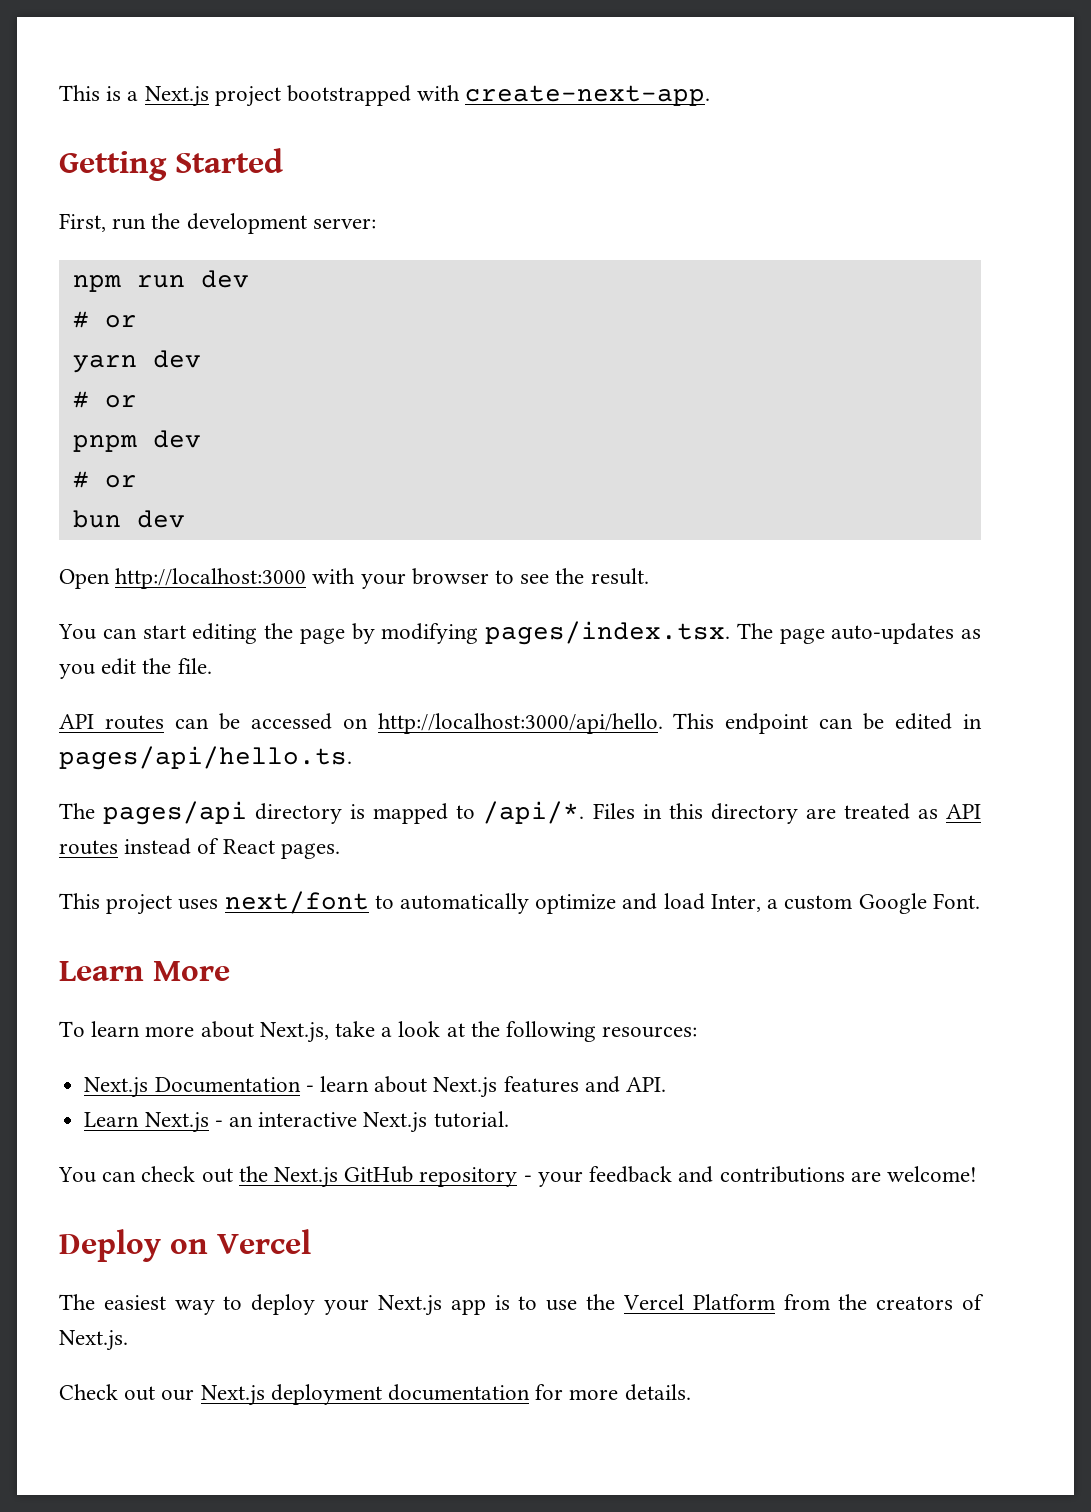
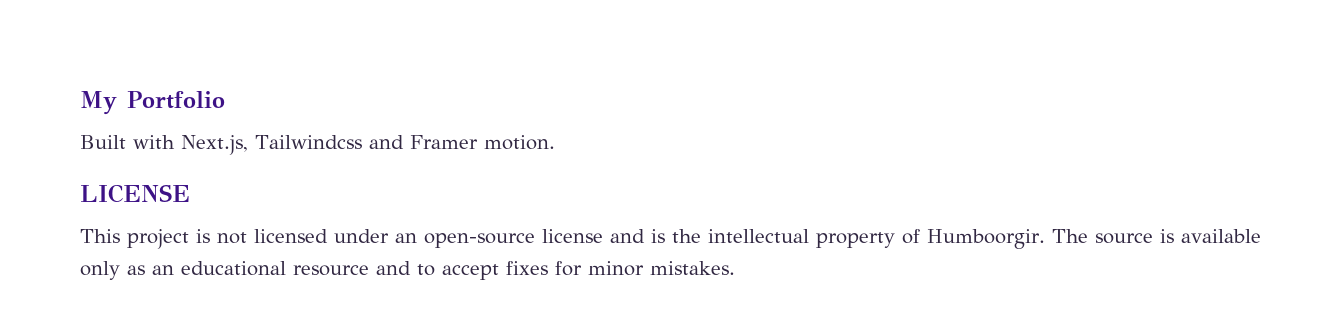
- This is a Next.js project bootstrapped with create-next-app.
- Getting Started
- First, run the development server:
- npm run dev
- # or
- yarn dev
- # or
- pnpm dev
- # or
- bun dev
- Open http://localhost:3000 with your browser to see the result.
- You can start editing the page by modifying pages/index.tsx. The page auto-updates as you edit the file.
- API routes can be accessed on http://localhost:3000/api/hello. This endpoint can be edited in pages/api/hello.ts.
- The pages/api directory is mapped to /api/*. Files in this directory are treated as API routes instead of React pages.
- This project uses next/font to automatically optimize and load Inter, a custom Google Font.
- Learn More
- To learn more about Next.js, take a look at the following resources:
- Next.js Documentation - learn about Next.js features and API.
- Learn Next.js - an interactive Next.js tutorial.
- You can check out the Next.js GitHub repository - your feedback and contributions are welcome!
- Deploy on Vercel
- The easiest way to deploy your Next.js app is to use the Vercel Platform from the creators of Next.js.
- Check out our Next.js deployment documentation for more details.
+ My Portfolio
+ Built with Next.js, Tailwindcss and Framer motion.
+ LICENSE
+ This project is not licensed under an open-source license and is the intellectual property of Humboorgir. The source is available only as an educational resource and to accept fixes for minor mistakes.

